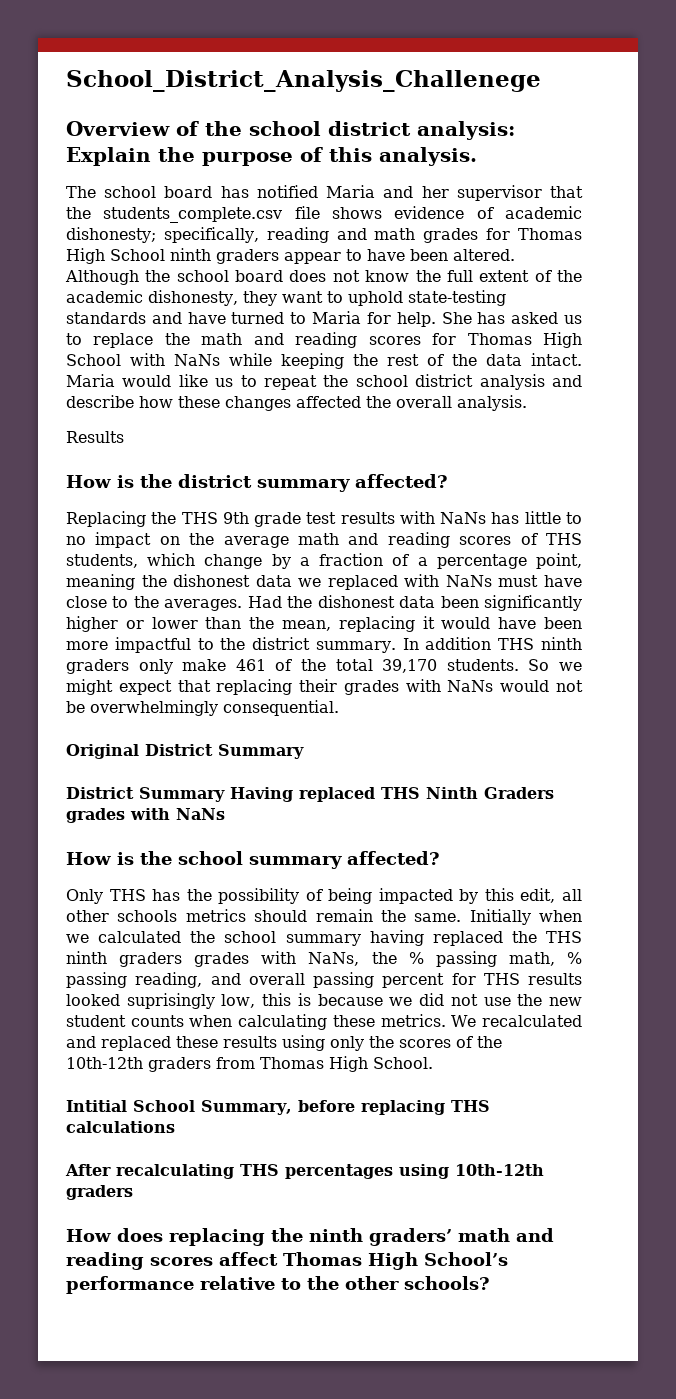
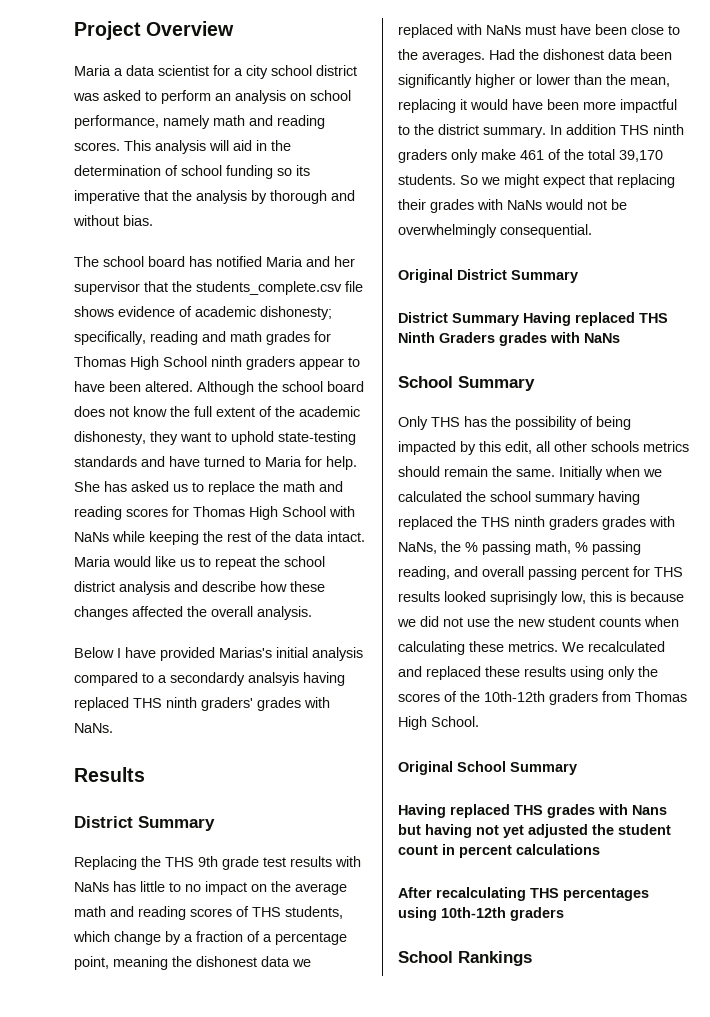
- School_District_Analysis_Challenege
- Overview of the school district analysis: Explain the purpose of this analysis.
+ Project Overview
+ Maria a data scientist for a city school district was asked to perform an analysis on school performance, namely math and reading scores. This analysis will aid in the determination of school funding so its imperative that the analysis by thorough and without bias.
+ Below I have provided Marias's initial analysis compared to a secondardy analsyis having replaced THS ninth graders' grades with NaNs.
  Results
- How is the district summary affected?
+ District Summary
- Replacing the THS 9th grade test results with NaNs has little to no impact on the average math and reading scores of THS students, which change by a fraction of a percentage point, meaning the dishonest data we replaced with NaNs must have close to the averages.
+ Replacing the THS 9th grade test results with NaNs has little to no impact on the average math and reading scores of THS students, which change by a fraction of a percentage point, meaning the dishonest data we replaced with NaNs must have been close to the averages.
  District Summary Having replaced THS Ninth Graders grades with NaNs
- How is the school summary affected?
+ School Summary
- Intitial School Summary, before replacing THS calculations
+ Original School Summary
+ Having replaced THS grades with Nans but having not yet adjusted the student count in percent calculations
- How does replacing the ninth graders’ math and reading scores affect Thomas High School’s performance relative to the other schools?
+ School Rankings

